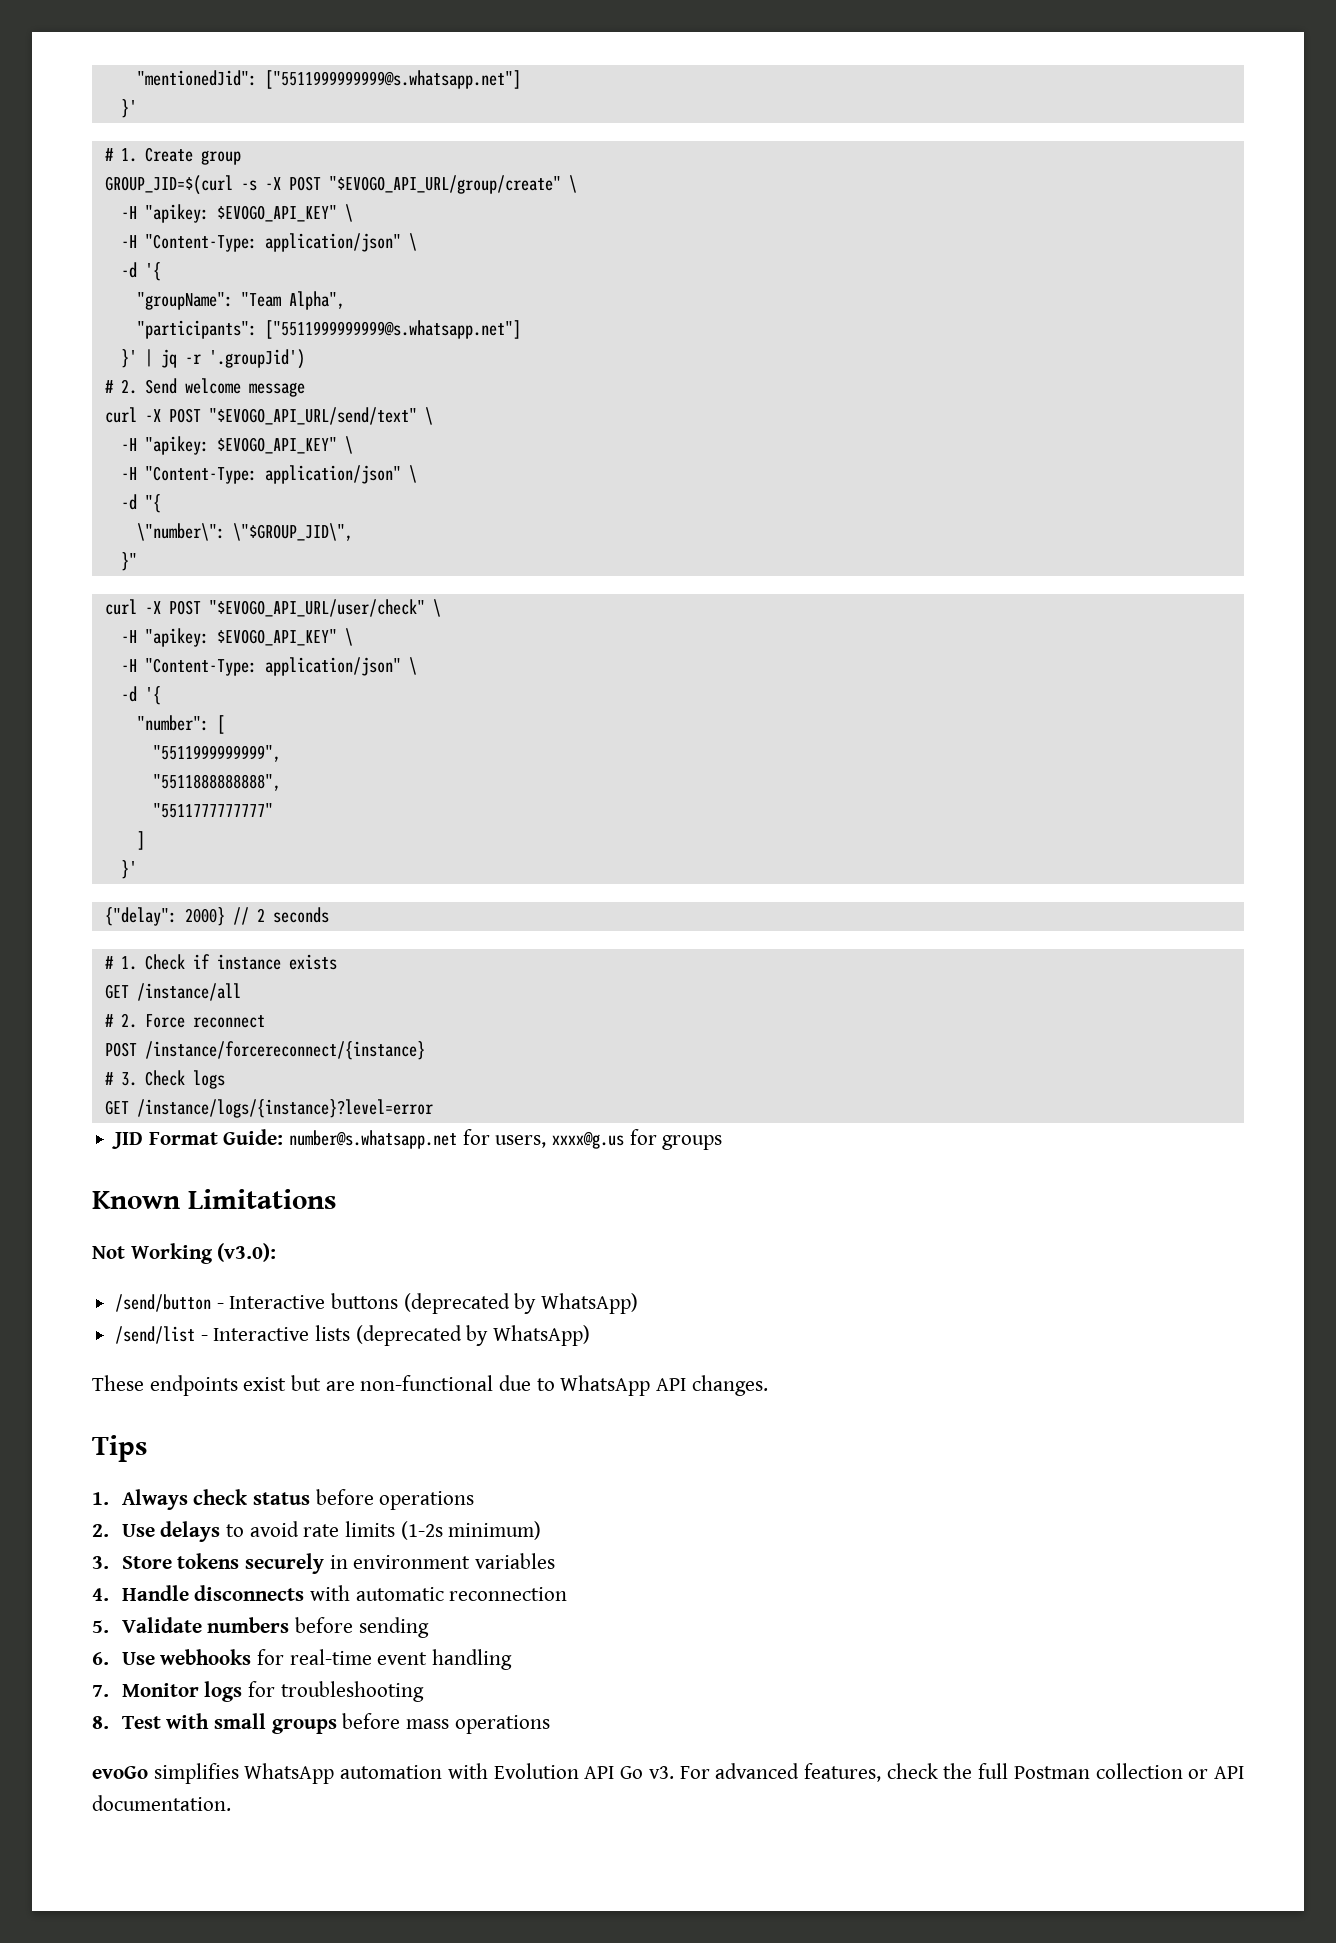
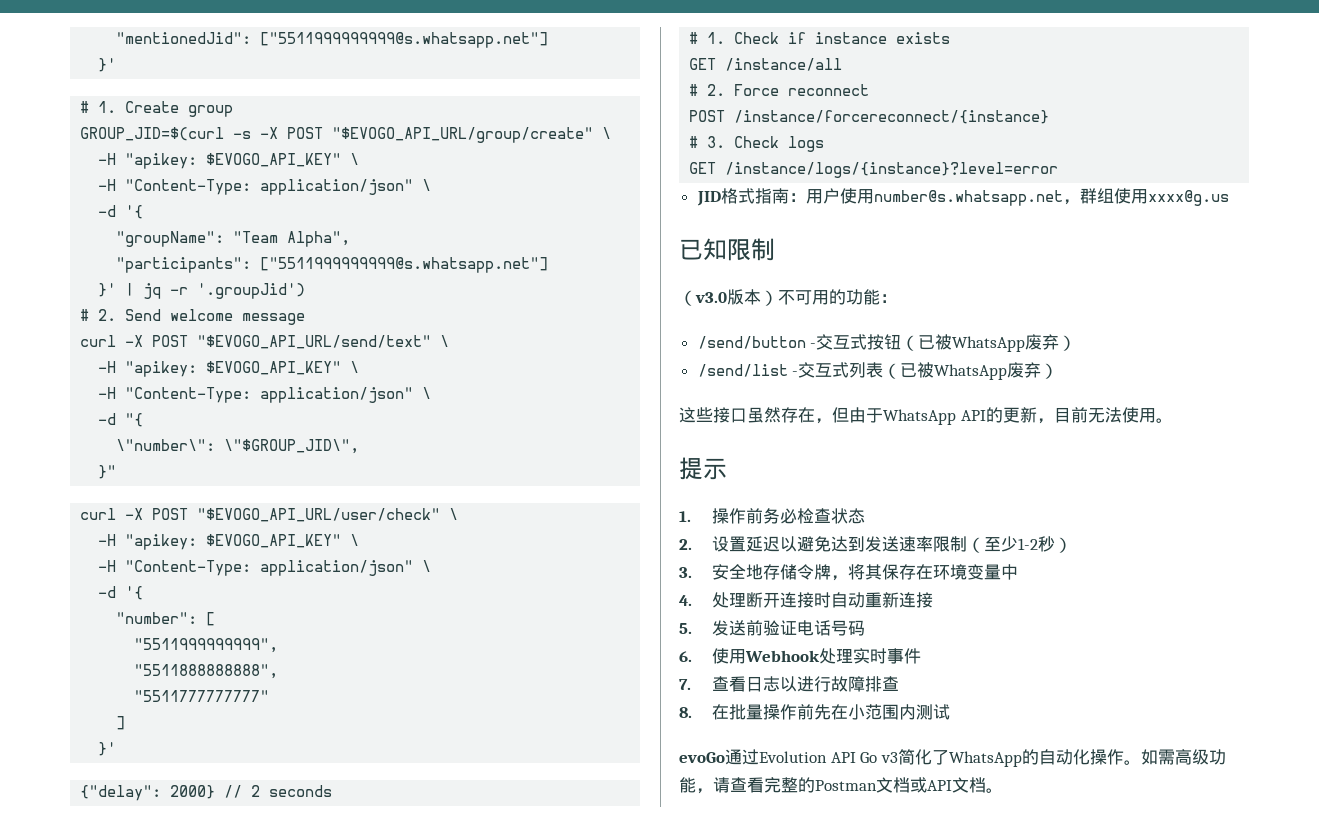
- JID Format Guide: number@s.whatsapp.net for users, xxxx@g.us for groups
- Known Limitations
- Not Working (v3.0):
- /send/button - Interactive buttons (deprecated by WhatsApp)
- /send/list - Interactive lists (deprecated by WhatsApp)
- These endpoints exist but are non-functional due to WhatsApp API changes.
- Tips
- 1. Always check status before operations
- 2. Use delays to avoid rate limits (1-2s minimum)
- 3. Store tokens securely in environment variables
- 4. Handle disconnects with automatic reconnection
- 5. Validate numbers before sending
- 6. Use webhooks for real-time event handling
- 7. Monitor logs for troubleshooting
- 8. Test with small groups before mass operations
- evoGo simplifies WhatsApp automation with Evolution API Go v3. For advanced features, check the full Postman collection or API documentation.
+ JID格式指南：用户使用number@s.whatsapp.net，群组使用xxxx@g.us
+ 已知限制
+ （v3.0版本）不可用的功能：
+ /send/button -交互式按钮（已被WhatsApp废弃）
+ /send/list -交互式列表（已被WhatsApp废弃）
+ 这些接口虽然存在，但由于WhatsApp API的更新，目前无法使用。
+ 提示
+ 1.操作前务必检查状态
+ 2.设置延迟以避免达到发送速率限制（至少1-2秒）
+ 3.安全地存储令牌，将其保存在环境变量中
+ 4.处理断开连接时自动重新连接
+ 5.发送前验证电话号码
+ 6.使用Webhook处理实时事件
+ 7.查看日志以进行故障排查
+ 8.在批量操作前先在小范围内测试
+ evoGo通过Evolution API Go v3简化了WhatsApp的自动化操作。如需高级功能，请查看完整的Postman文档或API文档。

